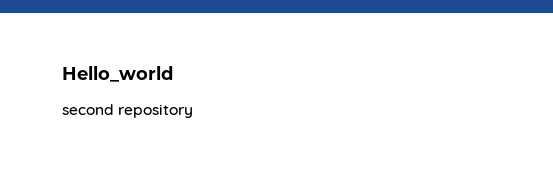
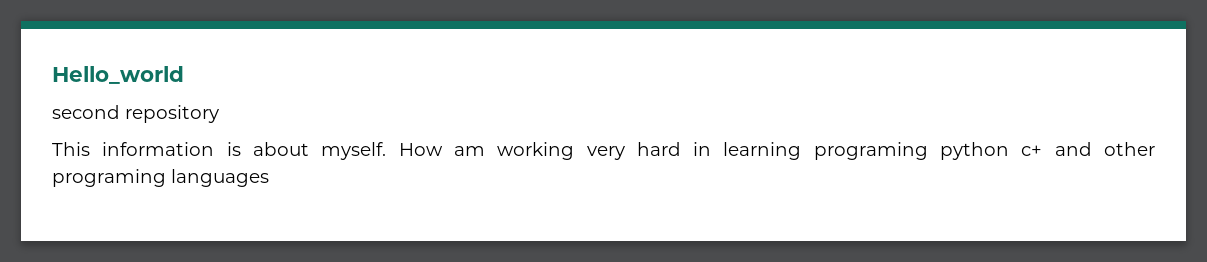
+ This information is about myself. How am working very hard in learning programing python c+ and other programing languages

